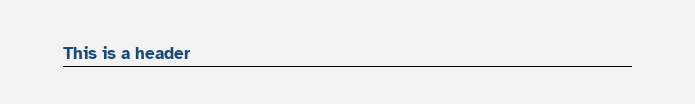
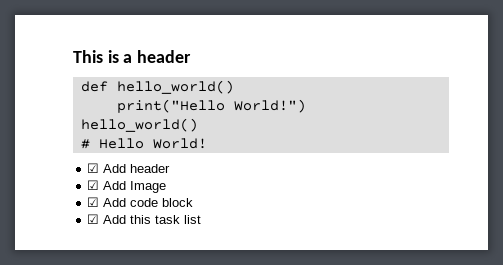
+ def hello_world()
+ print("Hello World!")
+ hello_world()
+ # Hello World!
+ ☑ Add header
+ ☑ Add Image
+ ☑ Add code block
+ ☑ Add this task list

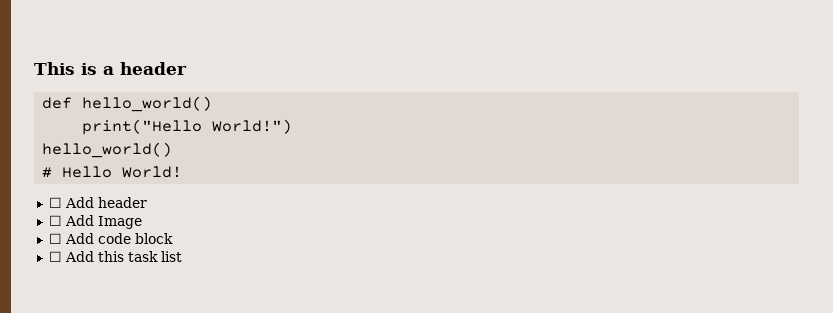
- ☑ Add header
+ ☐ Add header
- ☑ Add Image
+ ☐ Add Image
- ☑ Add code block
+ ☐ Add code block
- ☑ Add this task list
+ ☐ Add this task list

